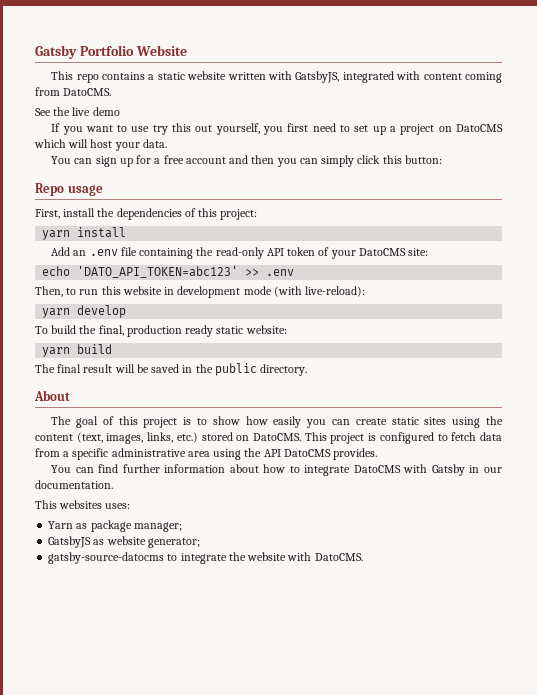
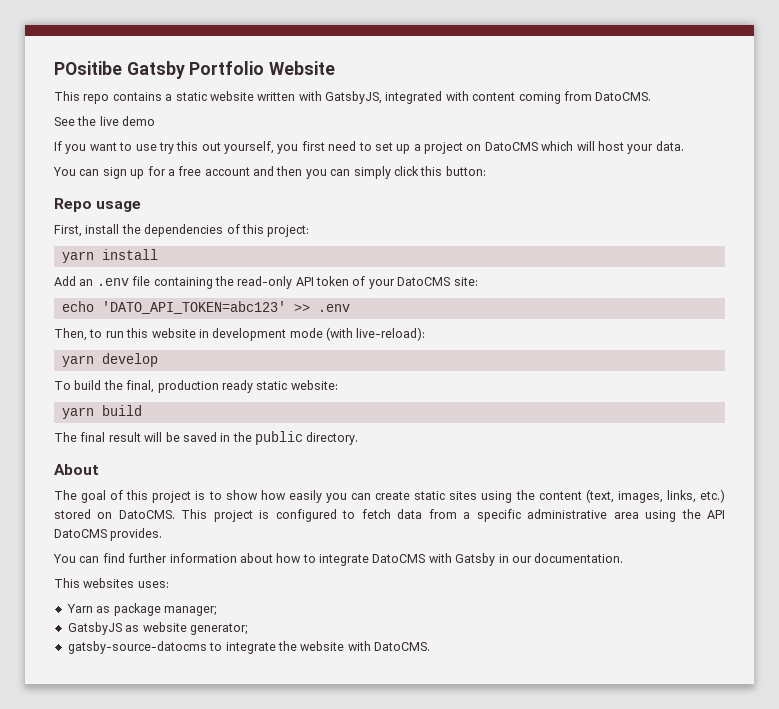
- Gatsby Portfolio Website
+ POsitibe Gatsby Portfolio Website

